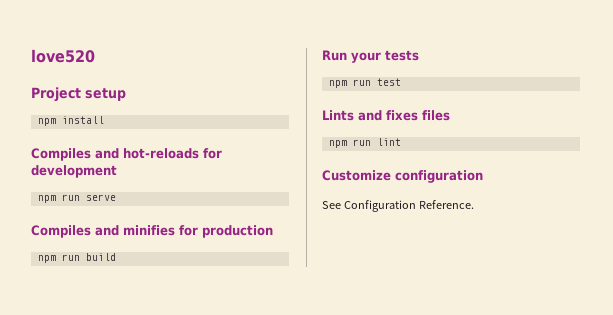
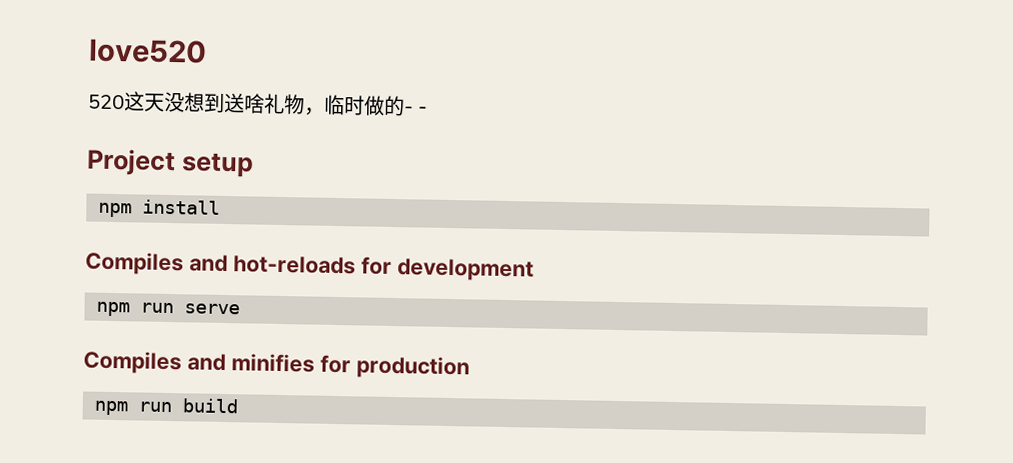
+ 520这天没想到送啥礼物，临时做的- -
- Run your tests
- npm run test
- Lints and fixes files
- npm run lint
- Customize configuration
- See Configuration Reference.

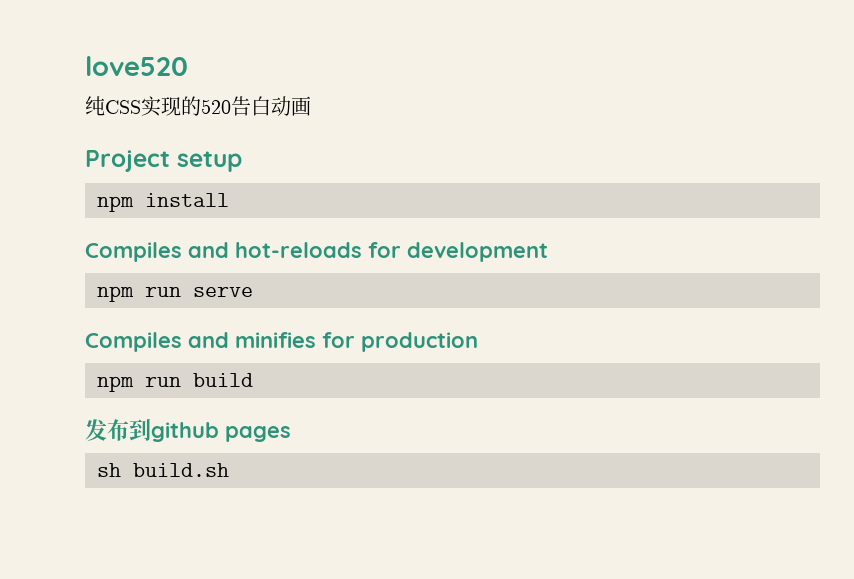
- 520这天没想到送啥礼物，临时做的- -
+ 纯CSS实现的520告白动画
+ 发布到github pages
+ sh build.sh

